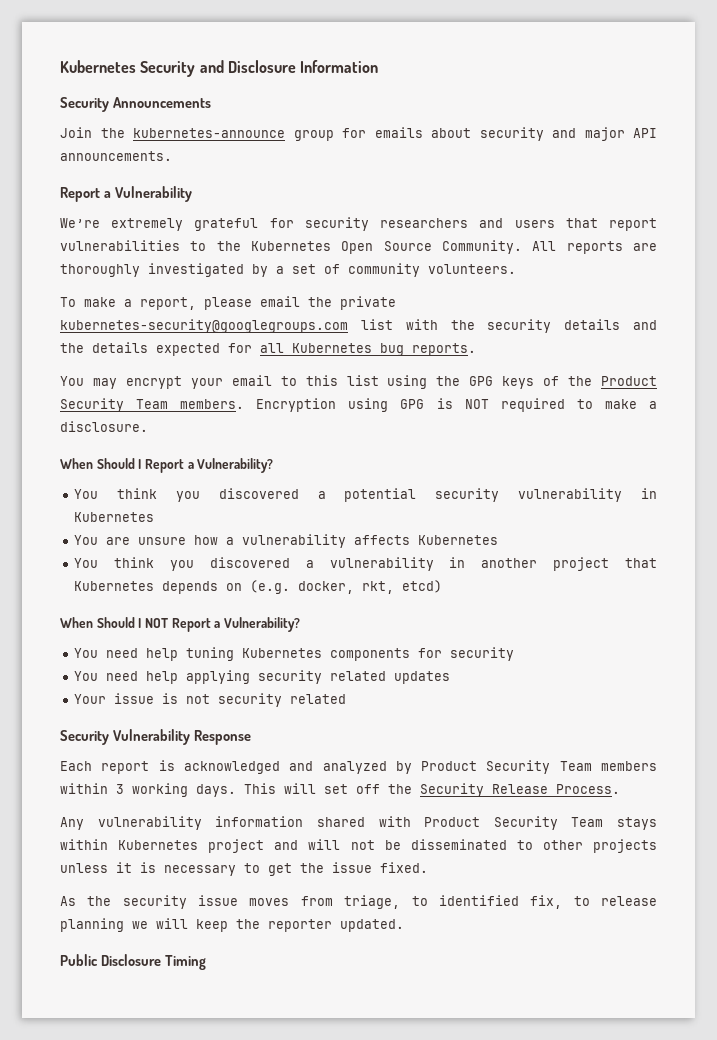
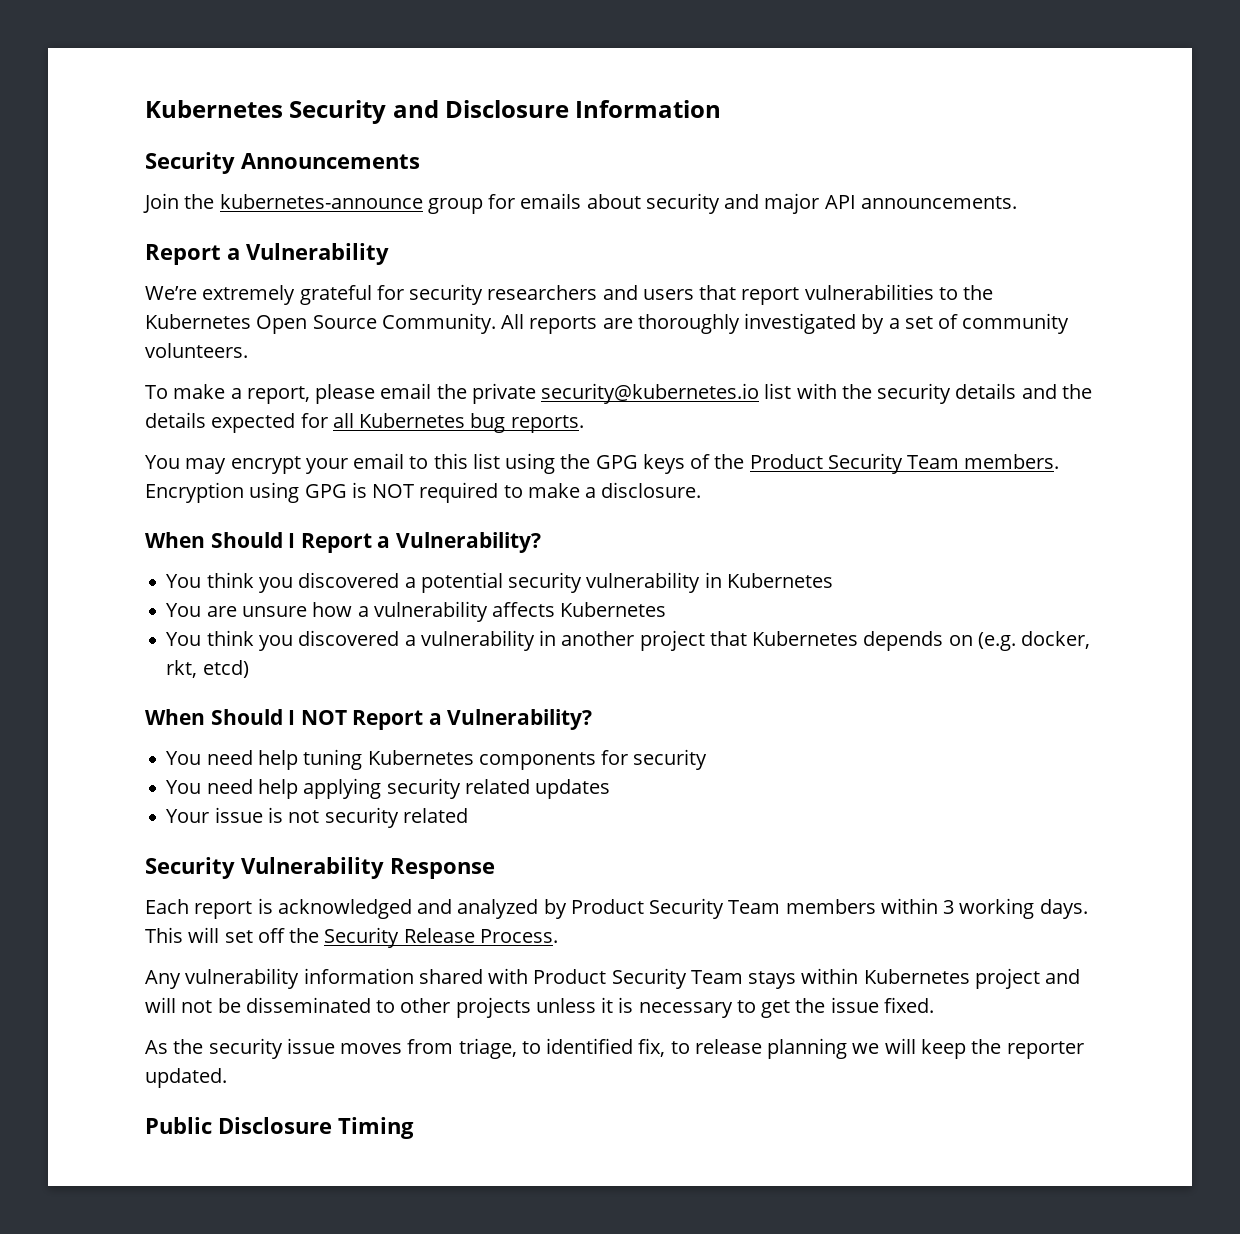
- To make a report, please email the private kubernetes-security@googlegroups.com list with the security details and the details expected for all Kubernetes bug reports.
+ To make a report, please email the private security@kubernetes.io list with the security details and the details expected for all Kubernetes bug reports.

